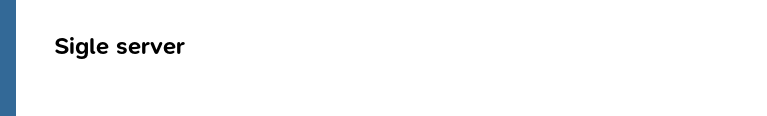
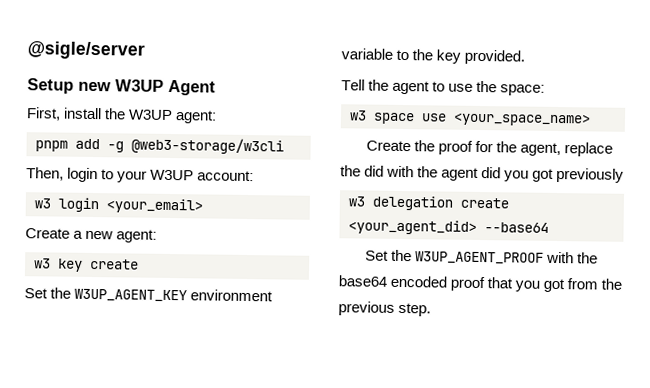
- Sigle server
+ @sigle/server
+ Setup new W3UP Agent
+ First, install the W3UP agent:
+ pnpm add -g @web3-storage/w3cli
+ Then, login to your W3UP account:
+ w3 login <your_email>
+ Create a new agent:
+ w3 key create
+ Set the W3UP_AGENT_KEY environment variable to the key provided.
+ Tell the agent to use the space:
+ w3 space use <your_space_name>
+ Create the proof for the agent, replace the did with the agent did you got previously
+ w3 delegation create <your_agent_did> --base64
+ Set the W3UP_AGENT_PROOF with the base64 encoded proof that you got from the previous step.

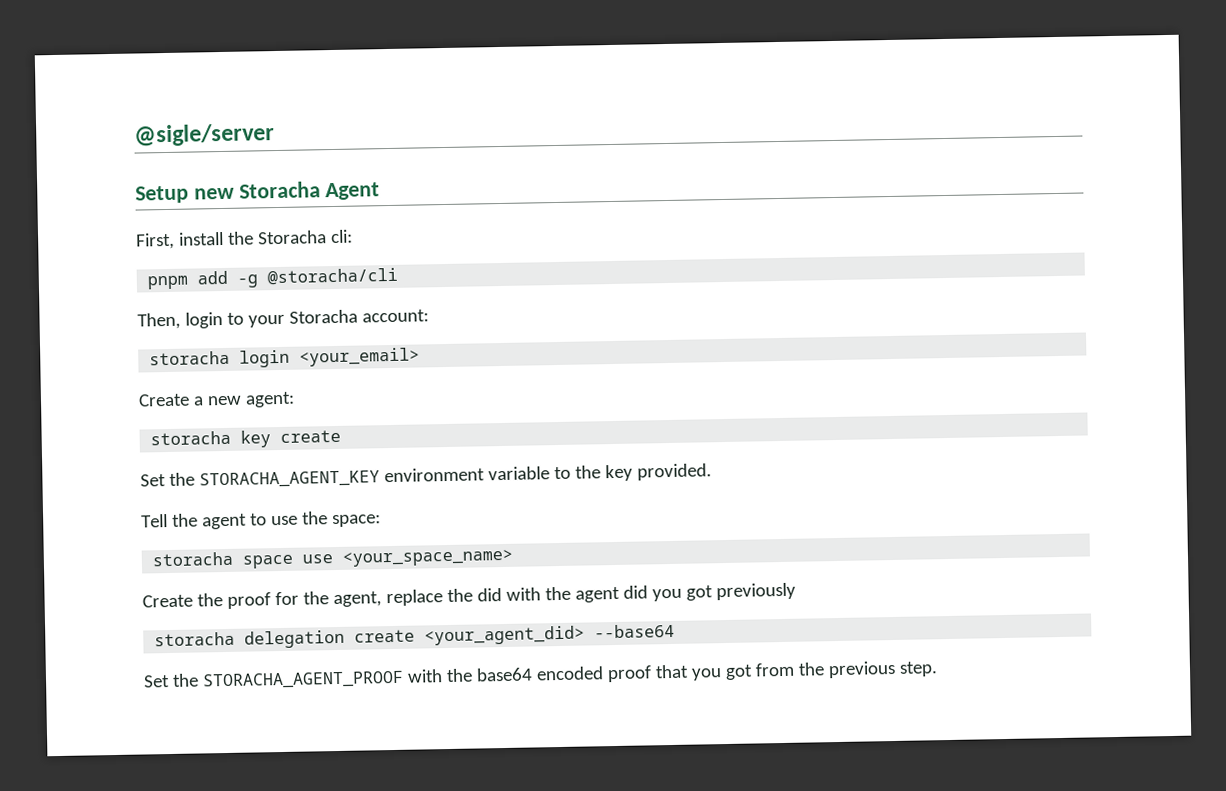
- Setup new W3UP Agent
+ Setup new Storacha Agent
- First, install the W3UP agent:
+ First, install the Storacha cli:
- pnpm add -g @web3-storage/w3cli
+ pnpm add -g @storacha/cli
- Then, login to your W3UP account:
+ Then, login to your Storacha account:
- w3 login <your_email>
+ storacha login <your_email>
- w3 key create
+ storacha key create
- Set the W3UP_AGENT_KEY environment variable to the key provided.
+ Set the STORACHA_AGENT_KEY environment variable to the key provided.
- w3 space use <your_space_name>
+ storacha space use <your_space_name>
- w3 delegation create <your_agent_did> --base64
+ storacha delegation create <your_agent_did> --base64
- Set the W3UP_AGENT_PROOF with the base64 encoded proof that you got from the previous step.
+ Set the STORACHA_AGENT_PROOF with the base64 encoded proof that you got from the previous step.

